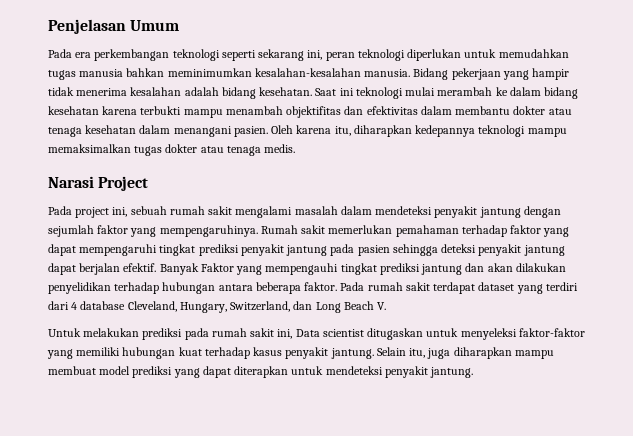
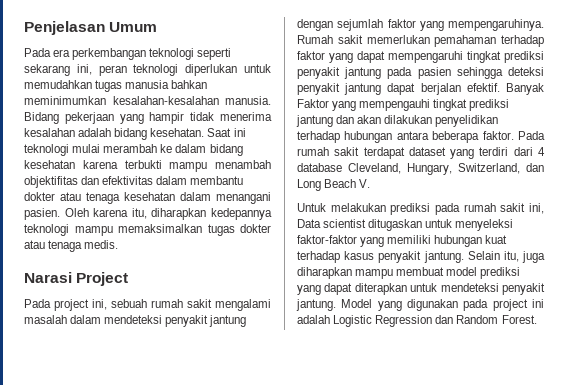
+ Model yang digunakan pada project ini adalah Logistic Regression dan Random Forest.

